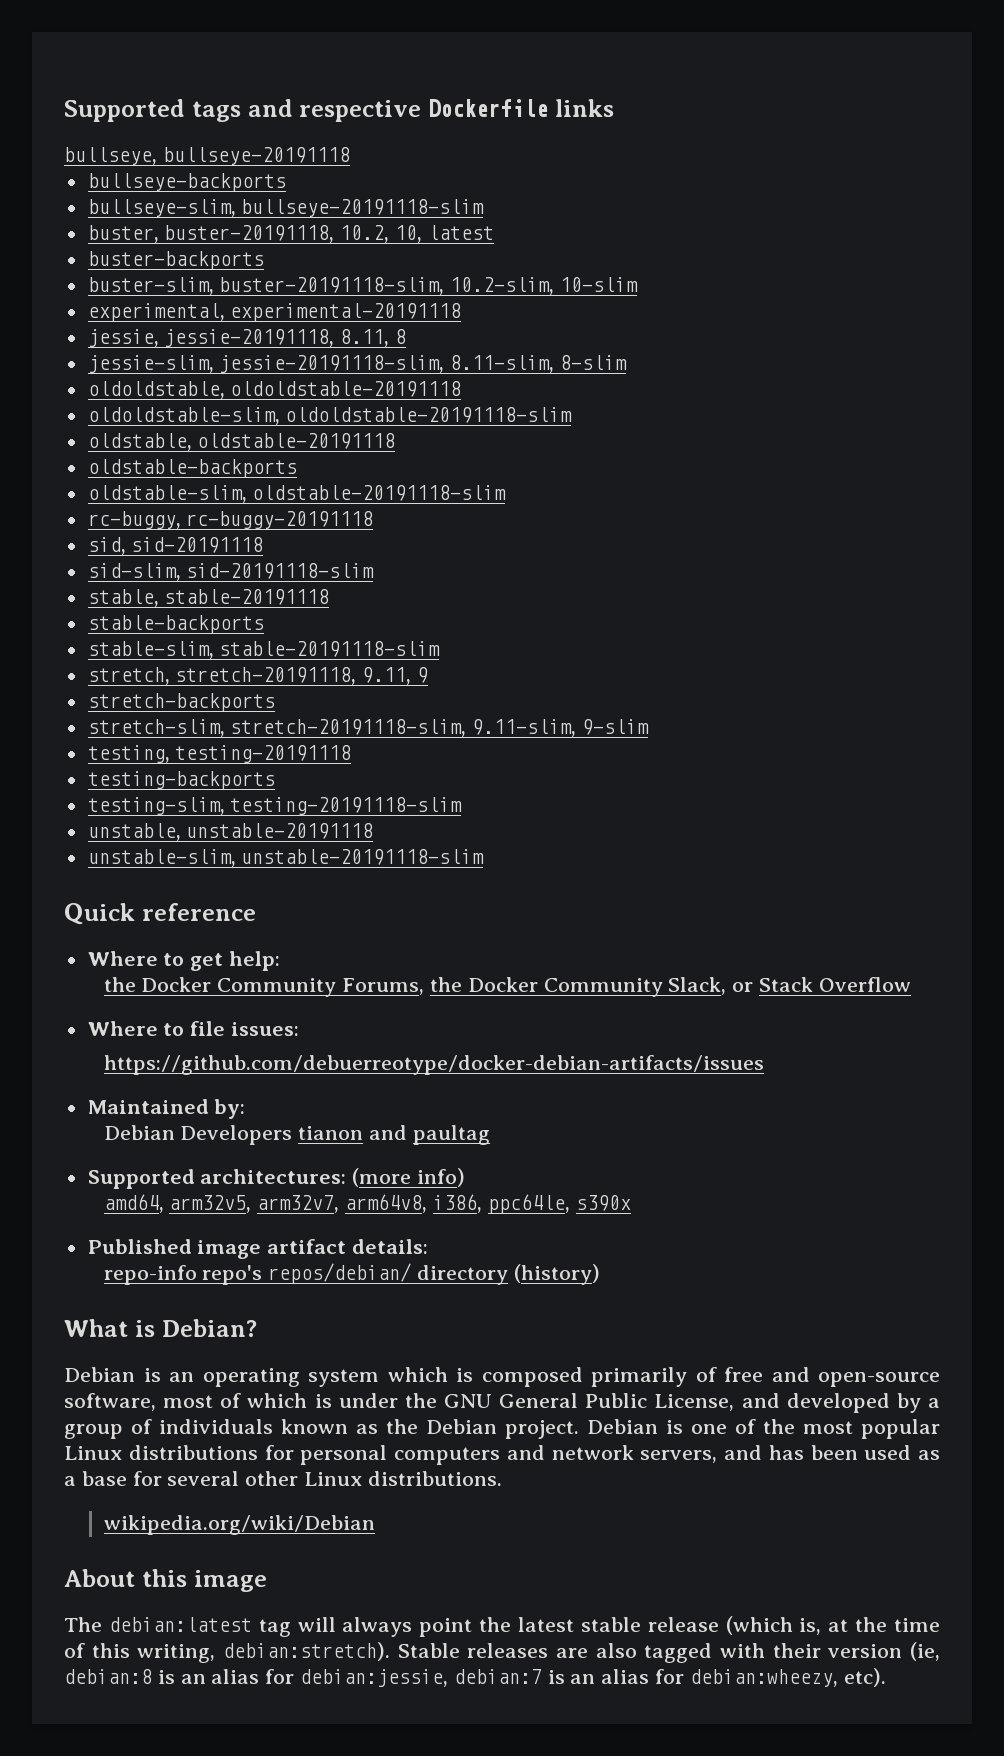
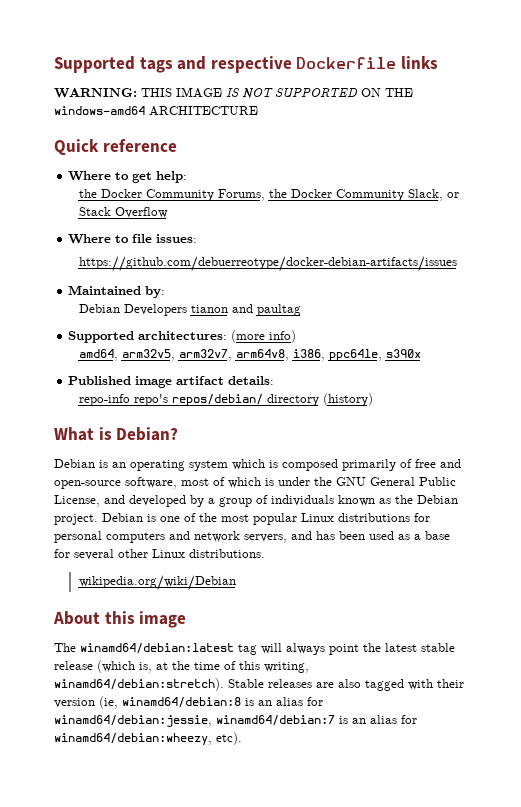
- bullseye, bullseye-20191118
- bullseye-backports
- bullseye-slim, bullseye-20191118-slim
- buster, buster-20191118, 10.2, 10, latest
- buster-backports
- buster-slim, buster-20191118-slim, 10.2-slim, 10-slim
- experimental, experimental-20191118
- jessie, jessie-20191118, 8.11, 8
- jessie-slim, jessie-20191118-slim, 8.11-slim, 8-slim
- oldoldstable, oldoldstable-20191118
- oldoldstable-slim, oldoldstable-20191118-slim
- oldstable, oldstable-20191118
- oldstable-backports
- oldstable-slim, oldstable-20191118-slim
- rc-buggy, rc-buggy-20191118
- sid, sid-20191118
- sid-slim, sid-20191118-slim
- stable, stable-20191118
- stable-backports
- stable-slim, stable-20191118-slim
- stretch, stretch-20191118, 9.11, 9
- stretch-backports
- stretch-slim, stretch-20191118-slim, 9.11-slim, 9-slim
- testing, testing-20191118
- testing-backports
- testing-slim, testing-20191118-slim
- unstable, unstable-20191118
- unstable-slim, unstable-20191118-slim
+ WARNING: THIS IMAGE IS NOT SUPPORTED ON THE windows-amd64 ARCHITECTURE
- The debian:latest tag will always point the latest stable release (which is, at the time of this writing, debian:stretch).
+ The winamd64/debian:latest tag will always point the latest stable release (which is, at the time of this writing, winamd64/debian:stretch).
- Stable releases are also tagged with their version (ie, debian:8 is an alias for debian:jessie, debian:7 is an alias for debian:wheezy, etc).
+ Stable releases are also tagged with their version (ie, winamd64/debian:8 is an alias for winamd64/debian:jessie, winamd64/debian:7 is an alias for winamd64/debian:wheezy, etc).

